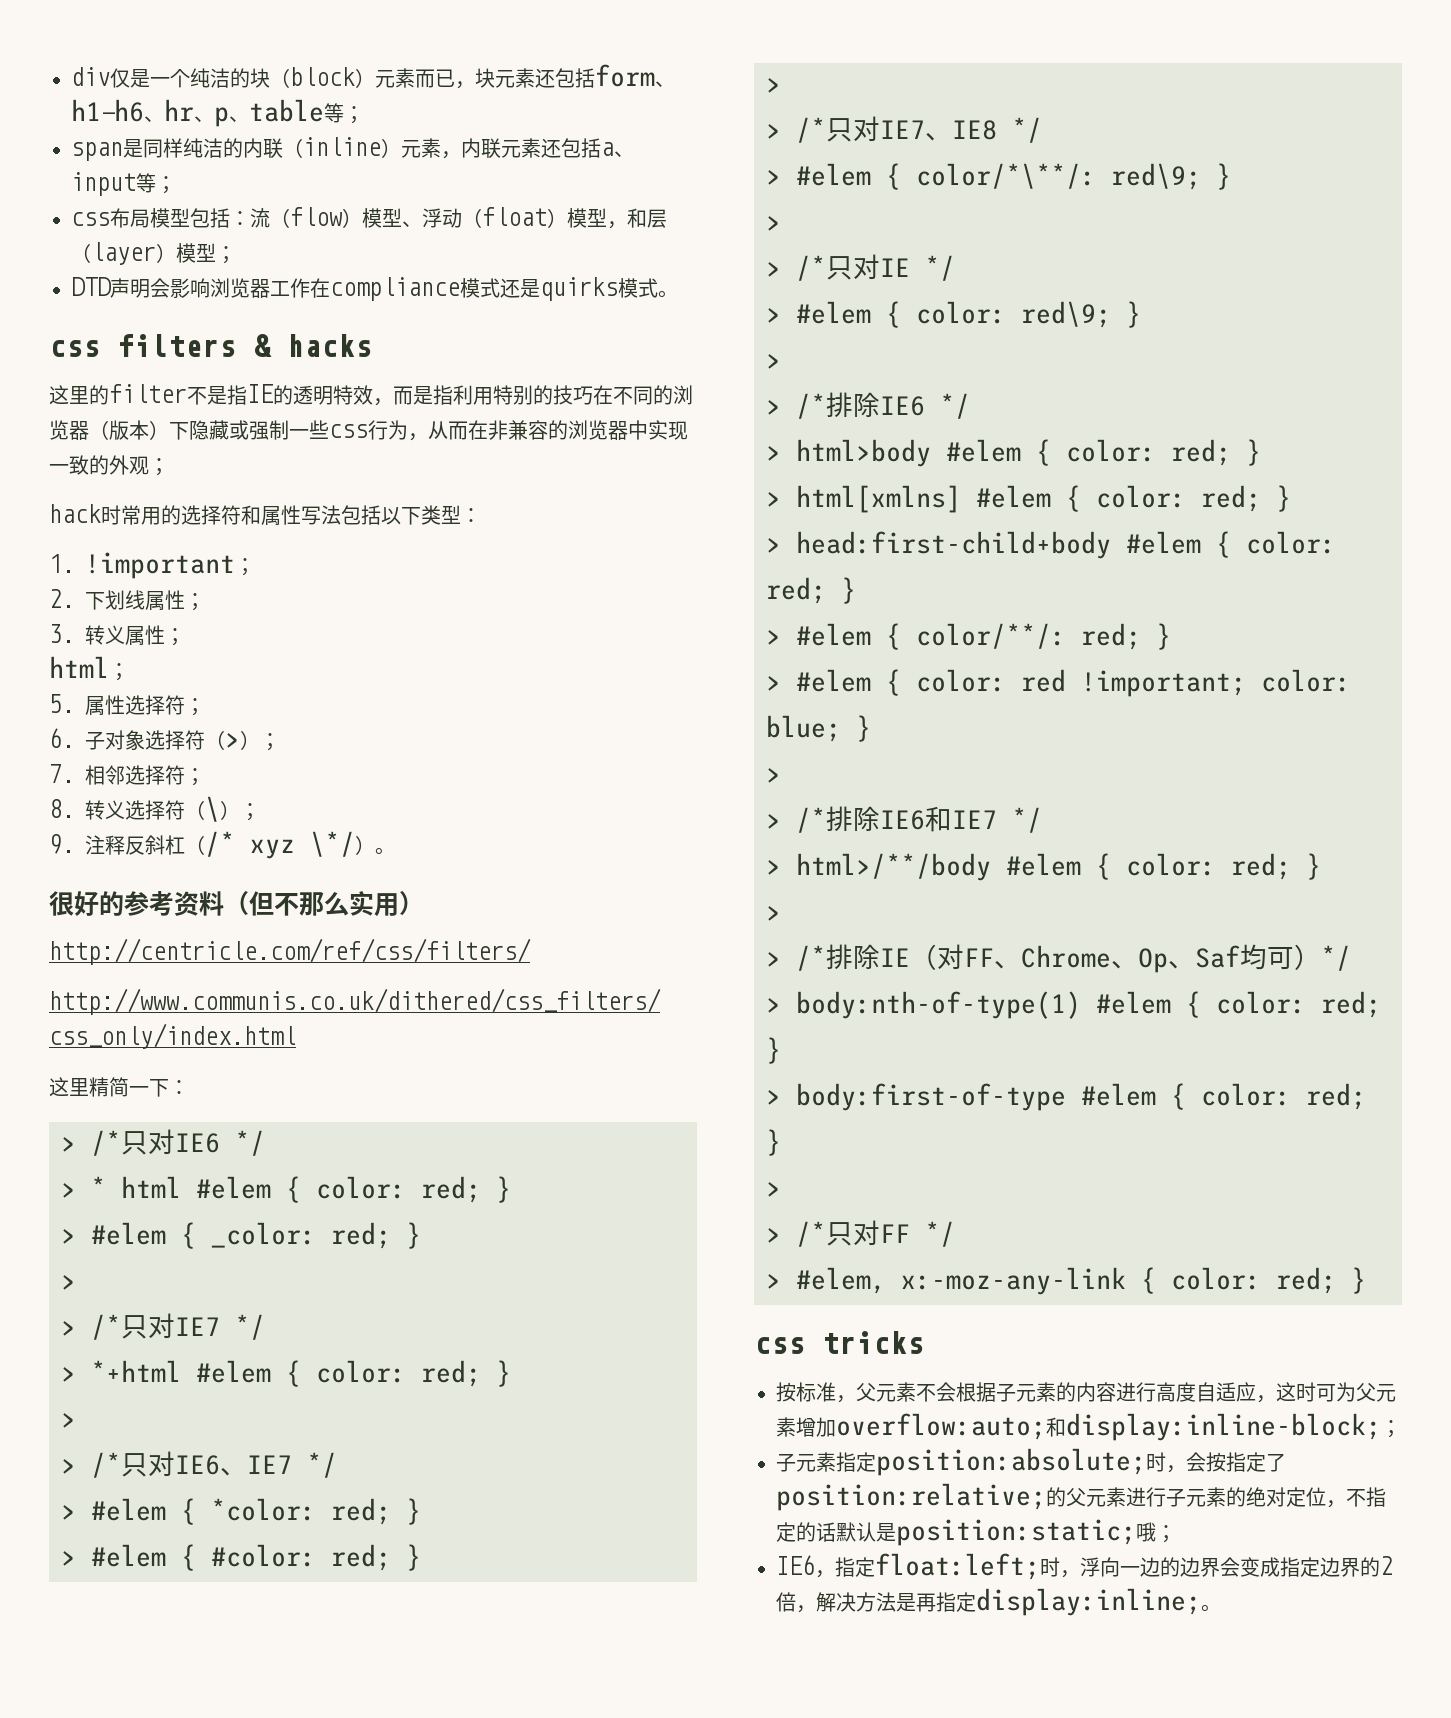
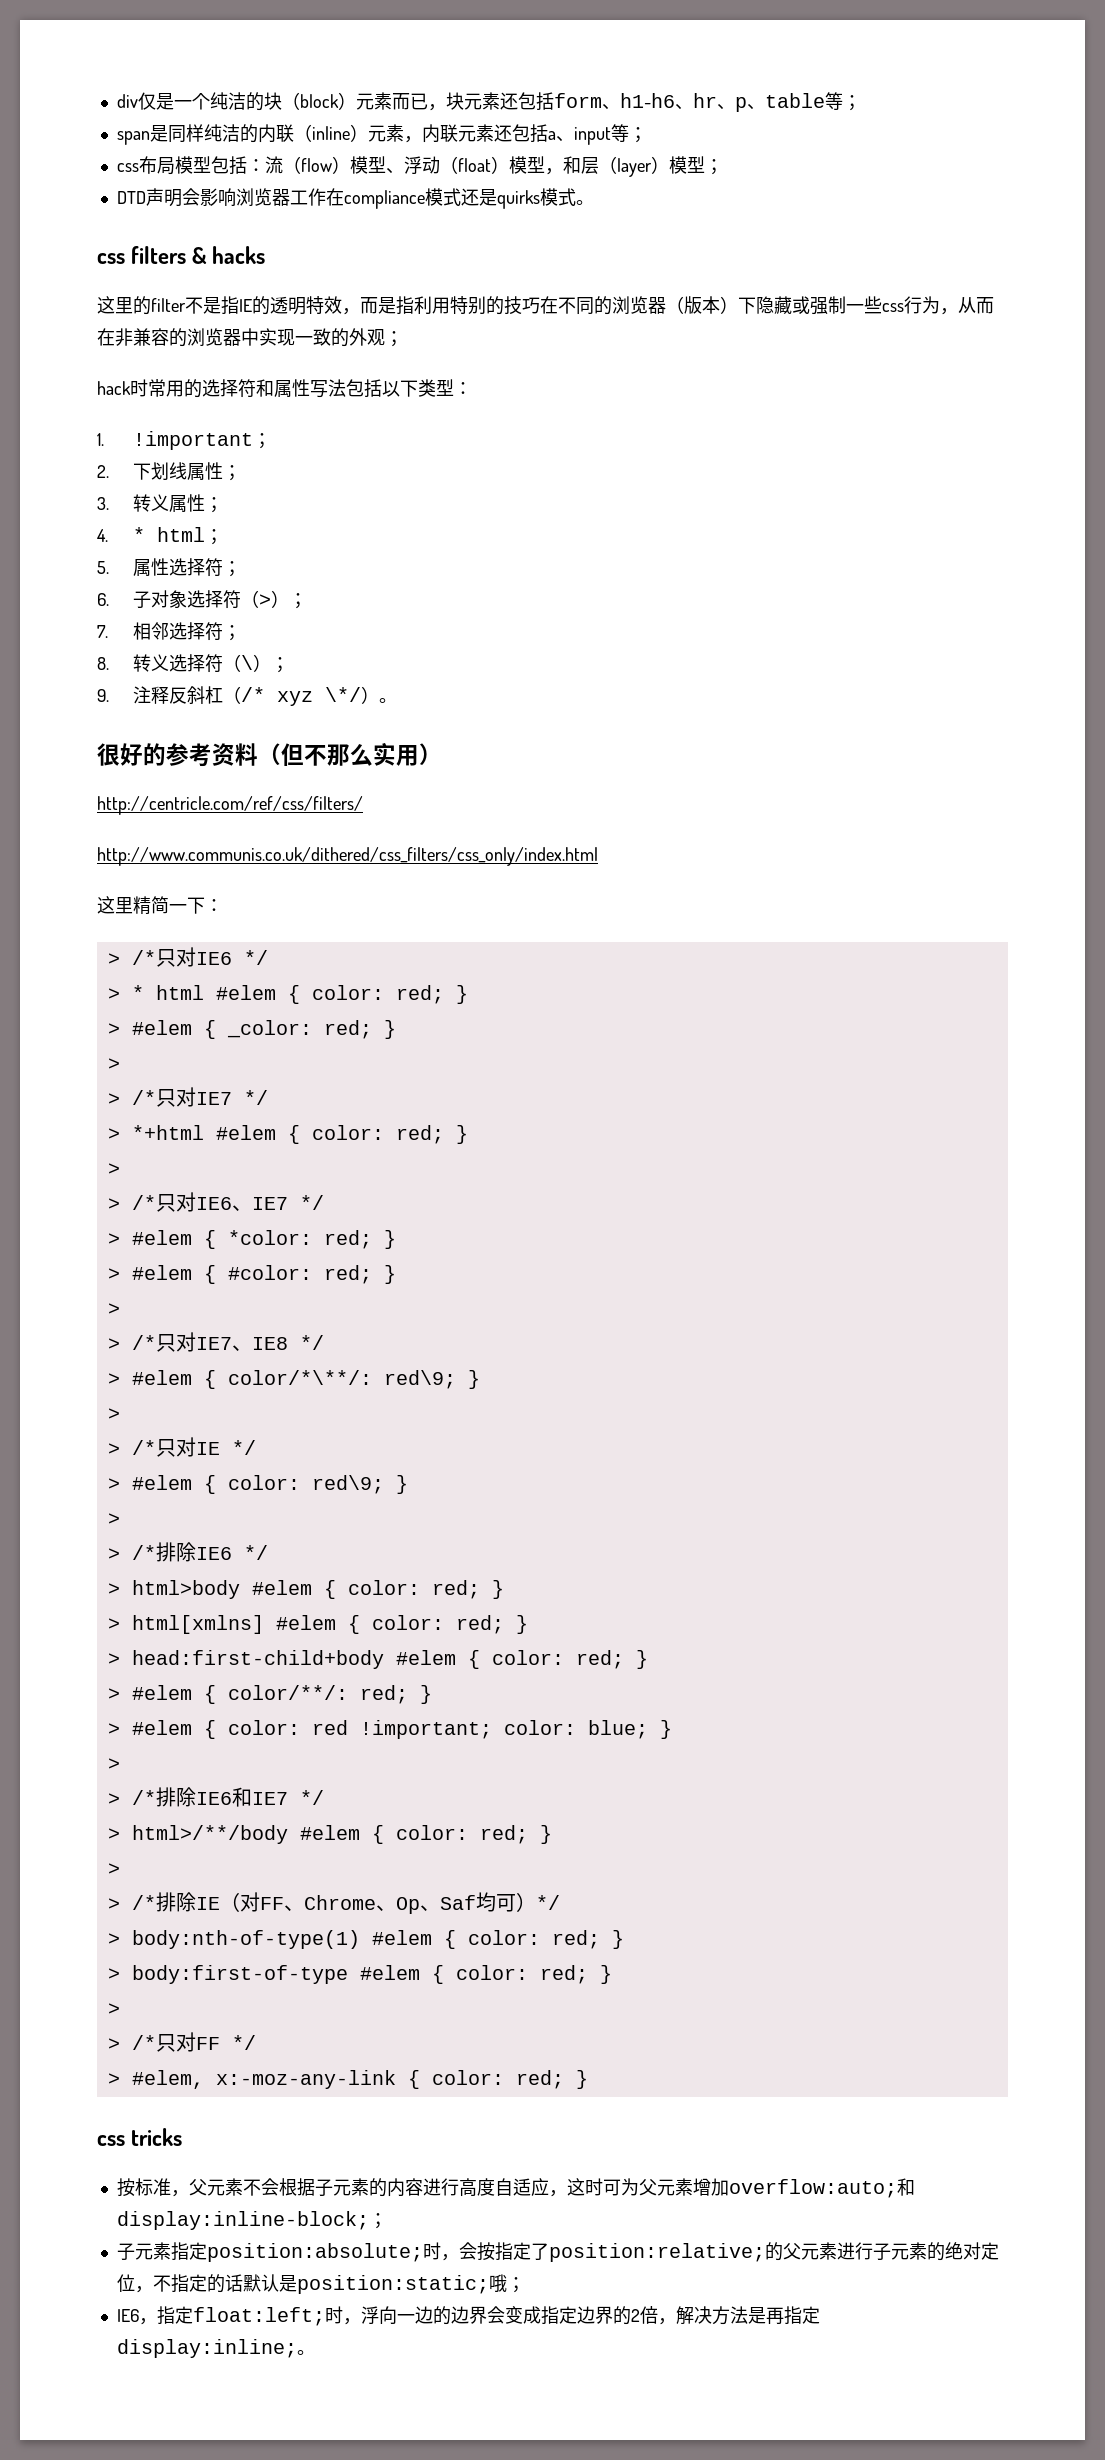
- html；
+ 4. * html；

